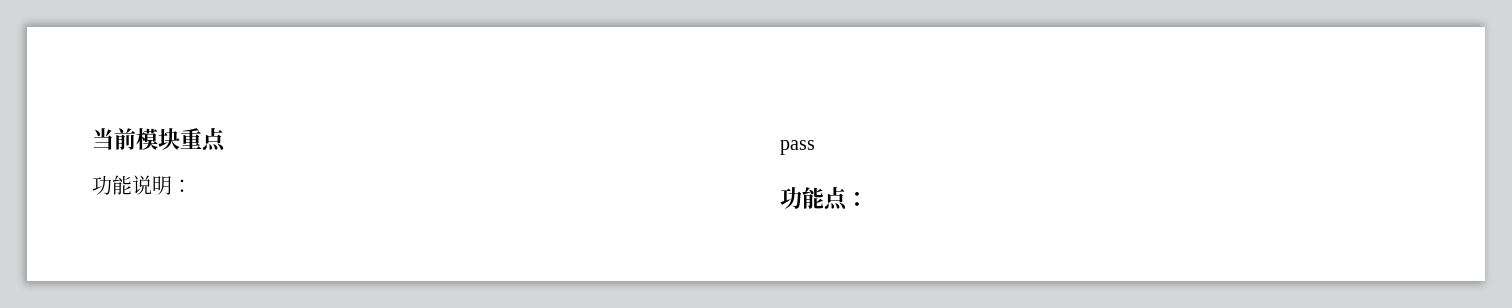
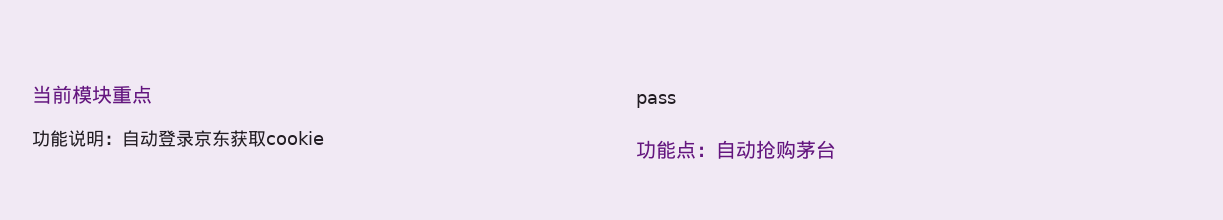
- 功能说明：
+ 功能说明：自动登录京东获取cookie
- 功能点：
+ 功能点：自动抢购茅台

